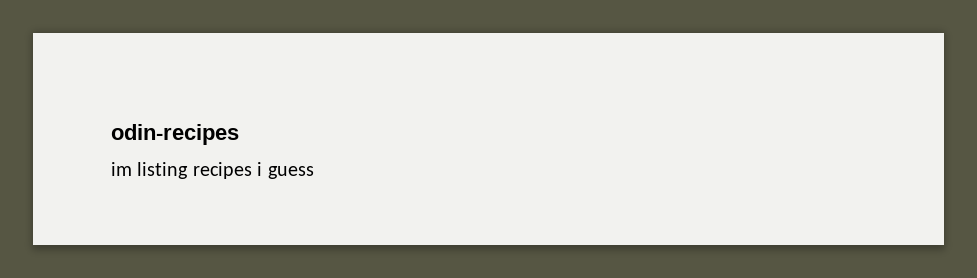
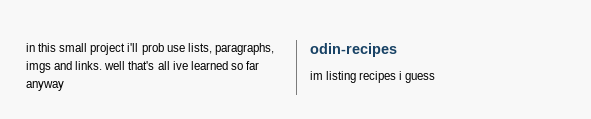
+ in this small project i'll prob use lists, paragraphs, imgs and links. well that's all ive learned so far anyway

